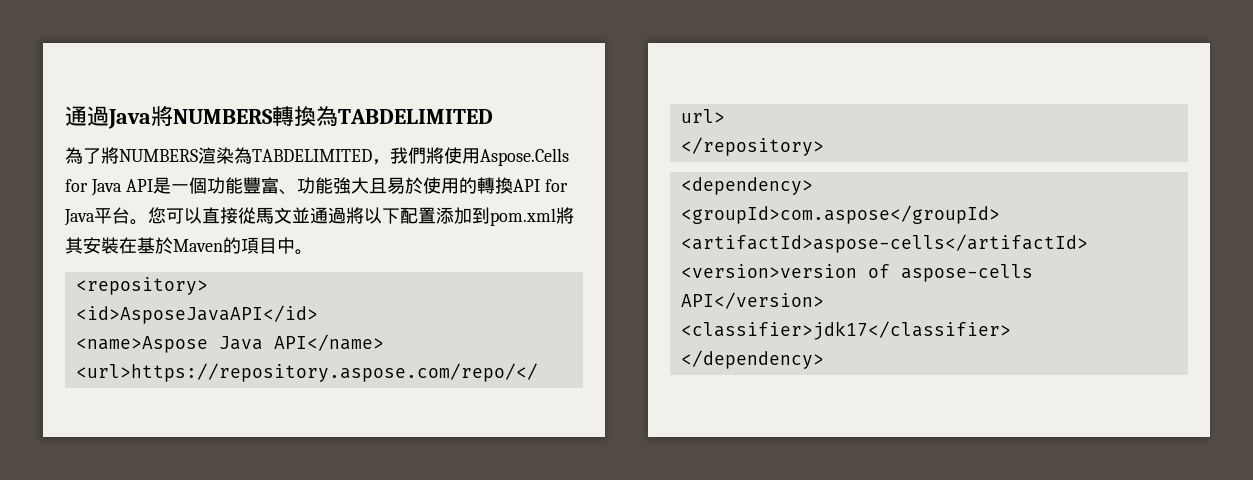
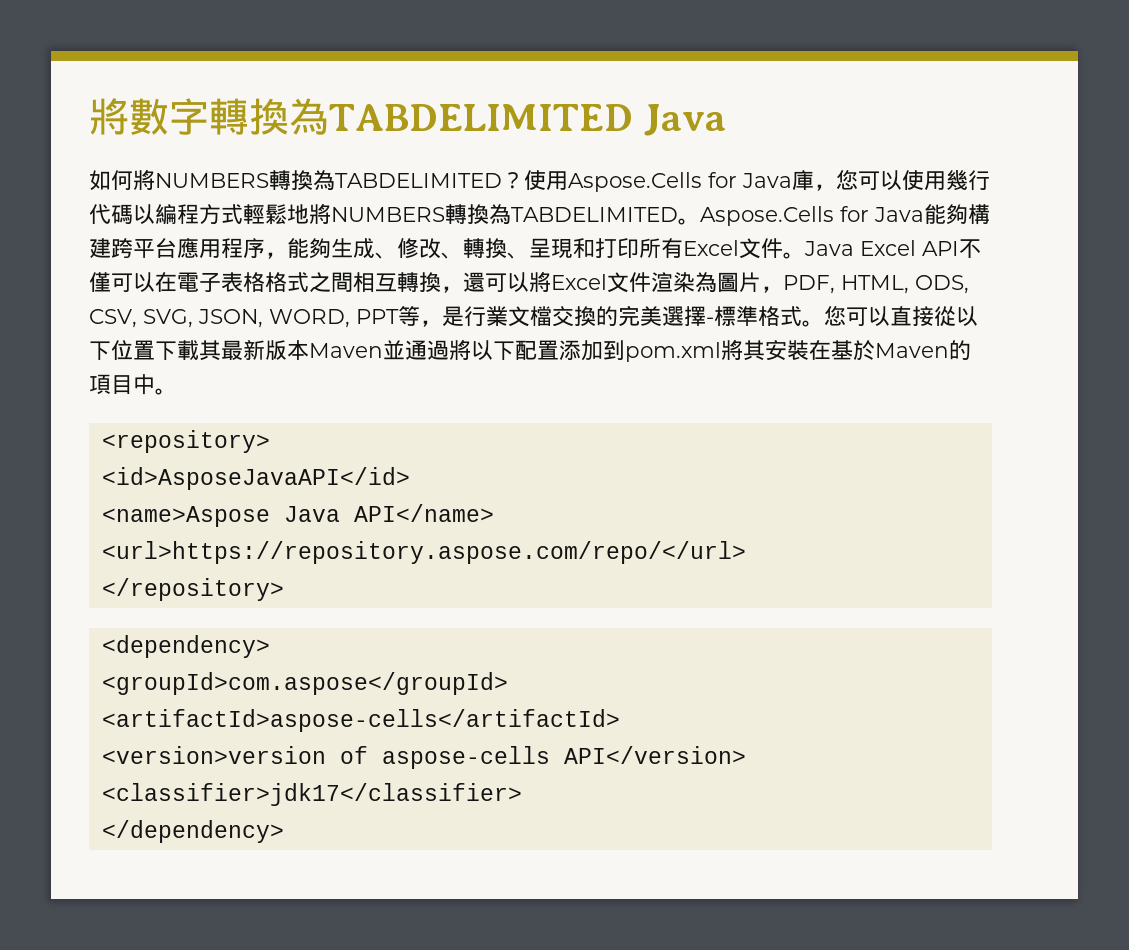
- 通過Java將NUMBERS轉換為TABDELIMITED
- 為了將NUMBERS渲染為TABDELIMITED，我們將使用Aspose.Cells for Java API是一個功能豐富、功能強大且易於使用的轉換API for Java平台。您可以直接從馬文並通過將以下配置添加到pom.xml將其安裝在基於Maven的項目中。
+ 將數字轉換為TABDELIMITED Java
+ 如何將NUMBERS轉換為TABDELIMITED？使用Aspose.Cells for Java庫，您可以使用幾行代碼以編程方式輕鬆地將NUMBERS轉換為TABDELIMITED。Aspose.Cells for Java能夠構建跨平台應用程序，能夠生成、修改、轉換、呈現和打印所有Excel文件。Java Excel API不僅可以在電子表格格式之間相互轉換，還可以將Excel文件渲染為圖片，PDF, HTML, ODS, CSV, SVG, JSON, WORD, PPT等，是行業文檔交換的完美選擇-標準格式。您可以直接從以下位置下載其最新版本Maven並通過將以下配置添加到pom.xml將其安裝在基於Maven的項目中。

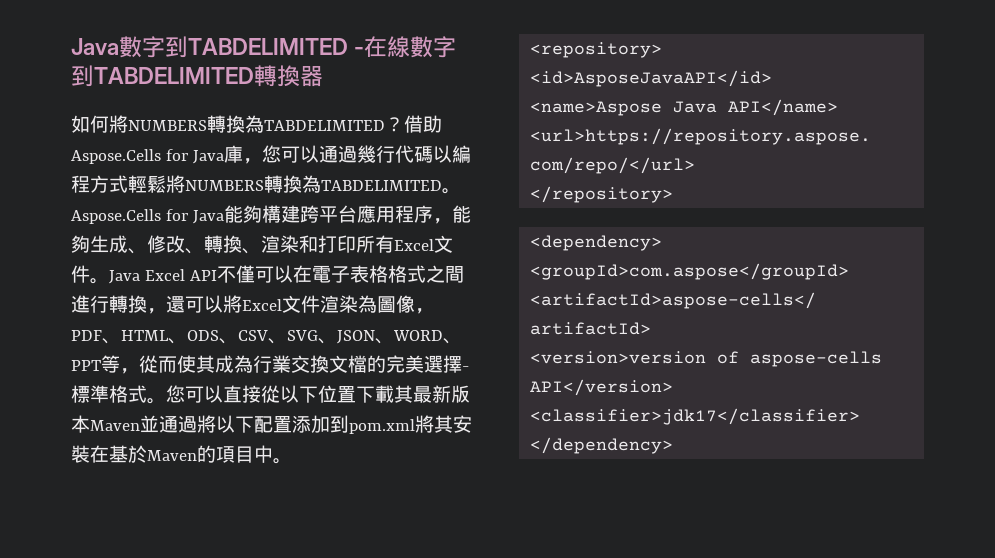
- 將數字轉換為TABDELIMITED Java
+ Java數字到TABDELIMITED -在線數字到TABDELIMITED轉換器
- 使用Aspose.Cells for Java庫，您可以使用幾行代碼以編程方式輕鬆地將NUMBERS轉換為TABDELIMITED。
+ 借助Aspose.Cells for Java庫，您可以通過幾行代碼以編程方式輕鬆將NUMBERS轉換為TABDELIMITED。
- Aspose.Cells for Java能夠構建跨平台應用程序，能夠生成、修改、轉換、呈現和打印所有Excel文件。
+ Aspose.Cells for Java能夠構建跨平台應用程序，能夠生成、修改、轉換、渲染和打印所有Excel文件。
- Java Excel API不僅可以在電子表格格式之間相互轉換，還可以將Excel文件渲染為圖片，PDF, HTML, ODS, CSV, SVG, JSON, WORD, PPT等，是行業文檔交換的完美選擇-標準格式。
+ Java Excel API不僅可以在電子表格格式之間進行轉換，還可以將Excel文件渲染為圖像，PDF、HTML、ODS、CSV、SVG、JSON、WORD、PPT等，從而使其成為行業交換文檔的完美選擇-標準格式。

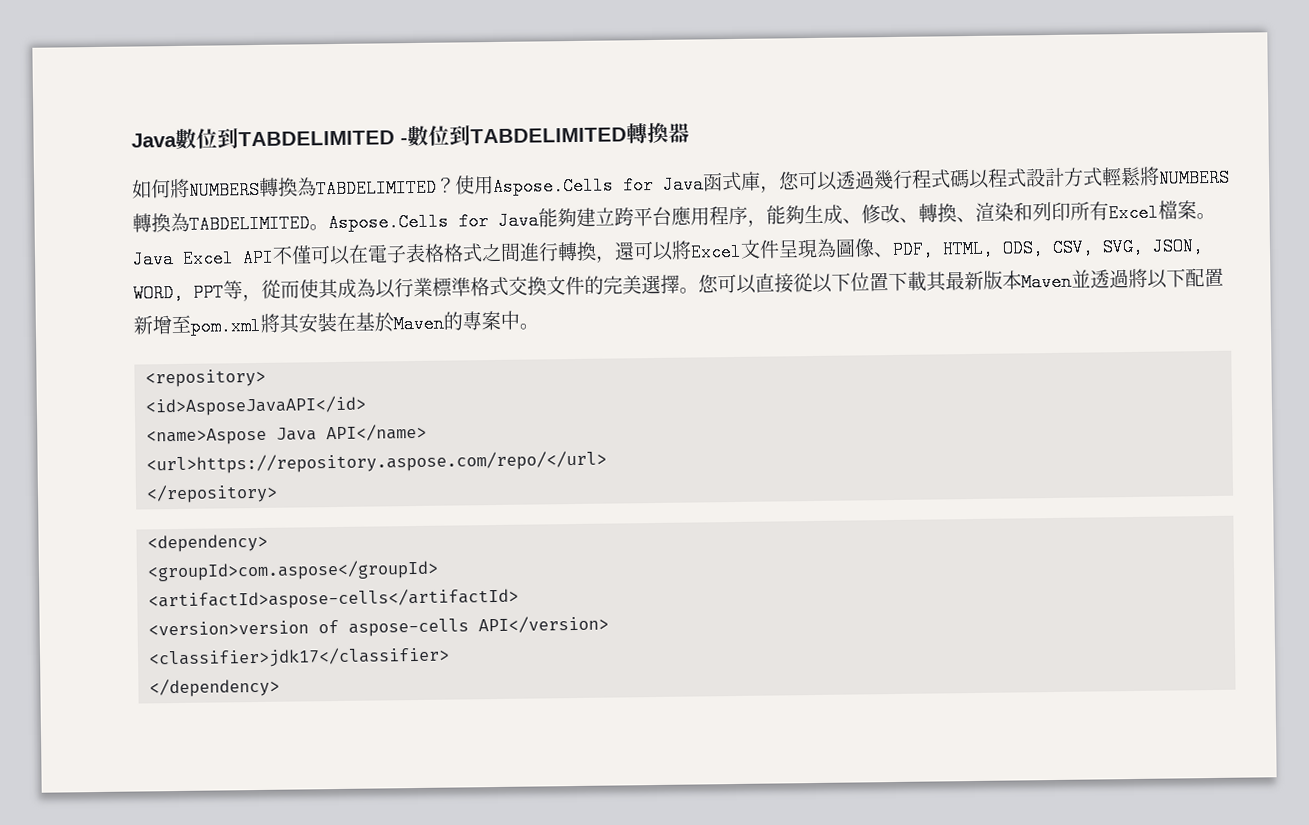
- Java數字到TABDELIMITED -在線數字到TABDELIMITED轉換器
+ Java數位到TABDELIMITED -數位到TABDELIMITED轉換器
- 借助Aspose.Cells for Java庫，您可以通過幾行代碼以編程方式輕鬆將NUMBERS轉換為TABDELIMITED。
+ 使用Aspose.Cells for Java函式庫，您可以透過幾行程式碼以程式設計方式輕鬆將NUMBERS轉換為TABDELIMITED。
- Aspose.Cells for Java能夠構建跨平台應用程序，能夠生成、修改、轉換、渲染和打印所有Excel文件。
+ Aspose.Cells for Java能夠建立跨平台應用程序，能夠生成、修改、轉換、渲染和列印所有Excel檔案。
- Java Excel API不僅可以在電子表格格式之間進行轉換，還可以將Excel文件渲染為圖像，PDF、HTML、ODS、CSV、SVG、JSON、WORD、PPT等，從而使其成為行業交換文檔的完美選擇-標準格式。
+ Java Excel API不僅可以在電子表格格式之間進行轉換，還可以將Excel文件呈現為圖像、PDF, HTML, ODS, CSV, SVG, JSON, WORD, PPT等，從而使其成為以行業標準格式交換文件的完美選擇。
- 您可以直接從以下位置下載其最新版本Maven並通過將以下配置添加到pom.xml將其安裝在基於Maven的項目中。
+ 您可以直接從以下位置下載其最新版本Maven並透過將以下配置新增至pom.xml將其安裝在基於Maven的專案中。

